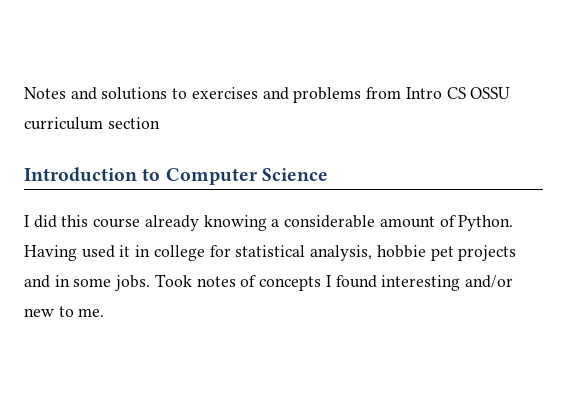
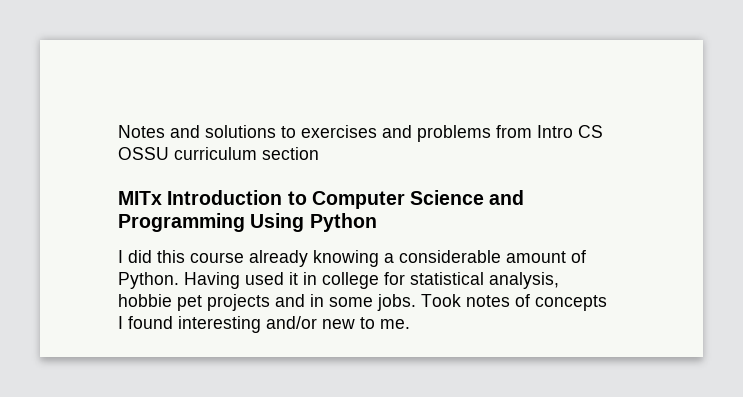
- Introduction to Computer Science
+ MITx Introduction to Computer Science and Programming Using Python

